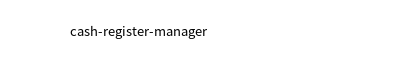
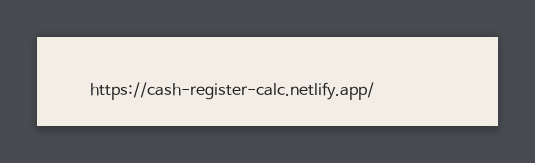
- cash-register-manager
+ https://cash-register-calc.netlify.app/

